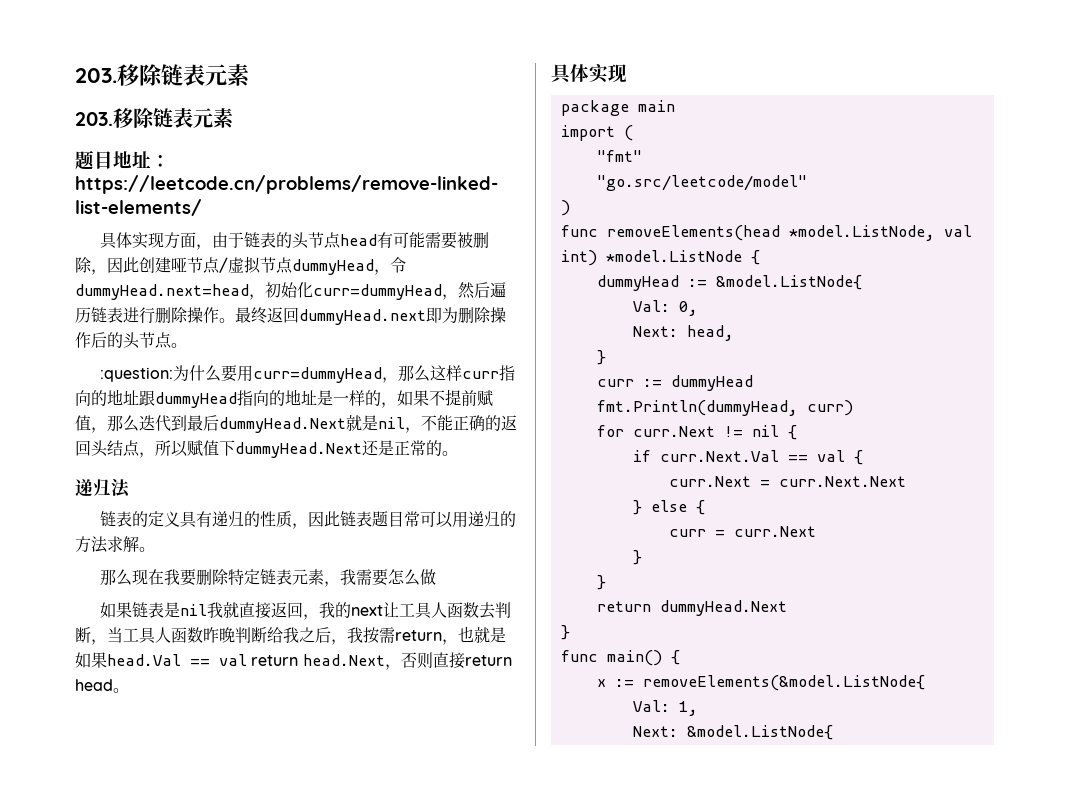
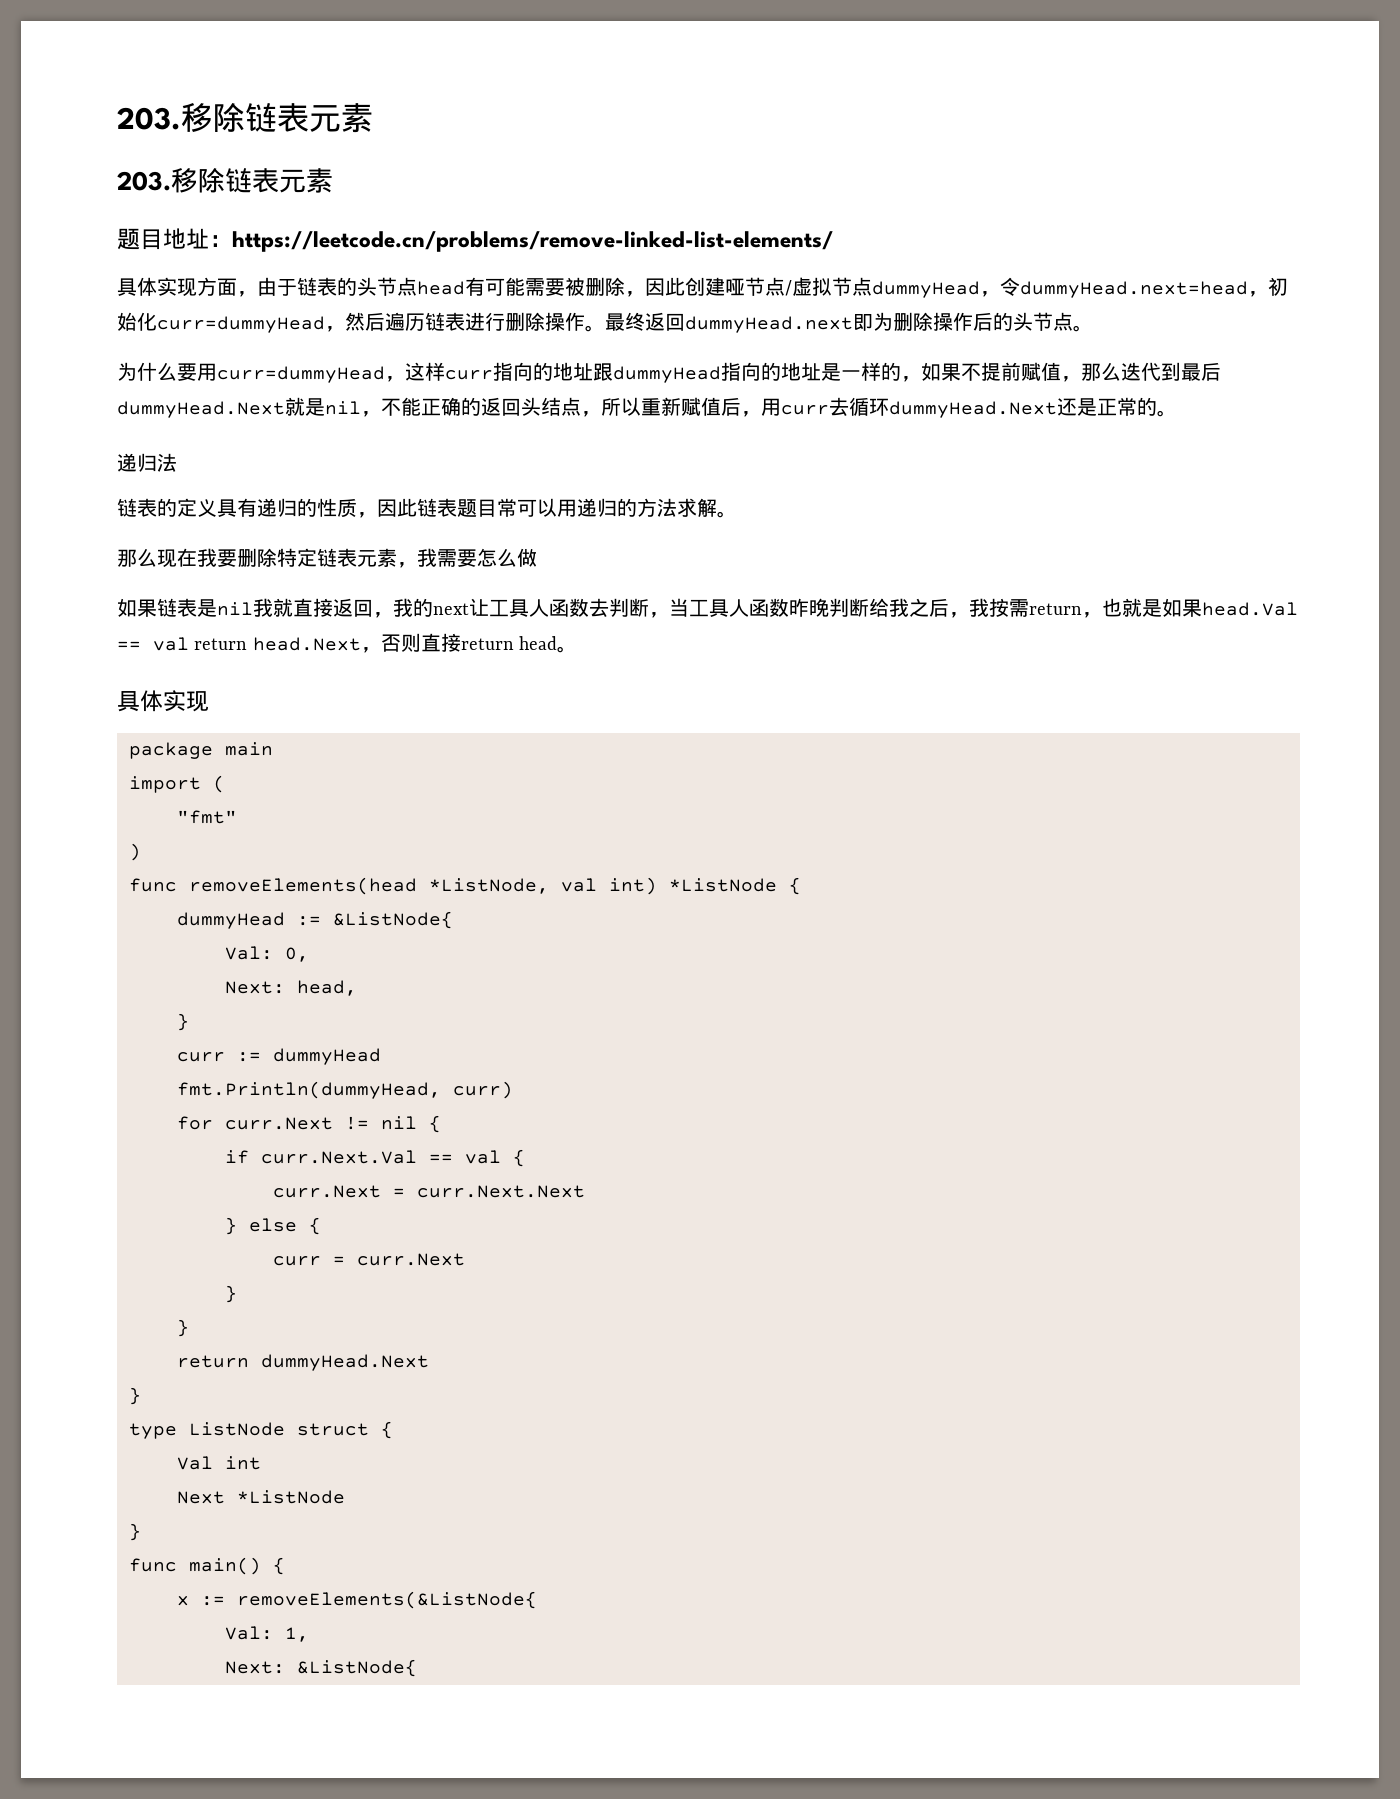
- :question:为什么要用curr=dummyHead，那么这样curr指向的地址跟dummyHead指向的地址是一样的，如果不提前赋值，那么迭代到最后dummyHead.Next就是nil，不能正确的返回头结点，所以赋值下dummyHead.Next还是正常的。
+ 为什么要用curr=dummyHead，这样curr指向的地址跟dummyHead指向的地址是一样的，如果不提前赋值，那么迭代到最后dummyHead.Next就是nil，不能正确的返回头结点，所以重新赋值后，用curr去循环dummyHead.Next还是正常的。
- "go.src/leetcode/model"
- func removeElements(head *model.ListNode, val int) *model.ListNode {
+ func removeElements(head *ListNode, val int) *ListNode {
- dummyHead := &model.ListNode{
+ dummyHead := &ListNode{
+ type ListNode struct {
+ Val int
+ Next *ListNode
+ }
- x := removeElements(&model.ListNode{
+ x := removeElements(&ListNode{
- Next: &model.ListNode{
+ Next: &ListNode{

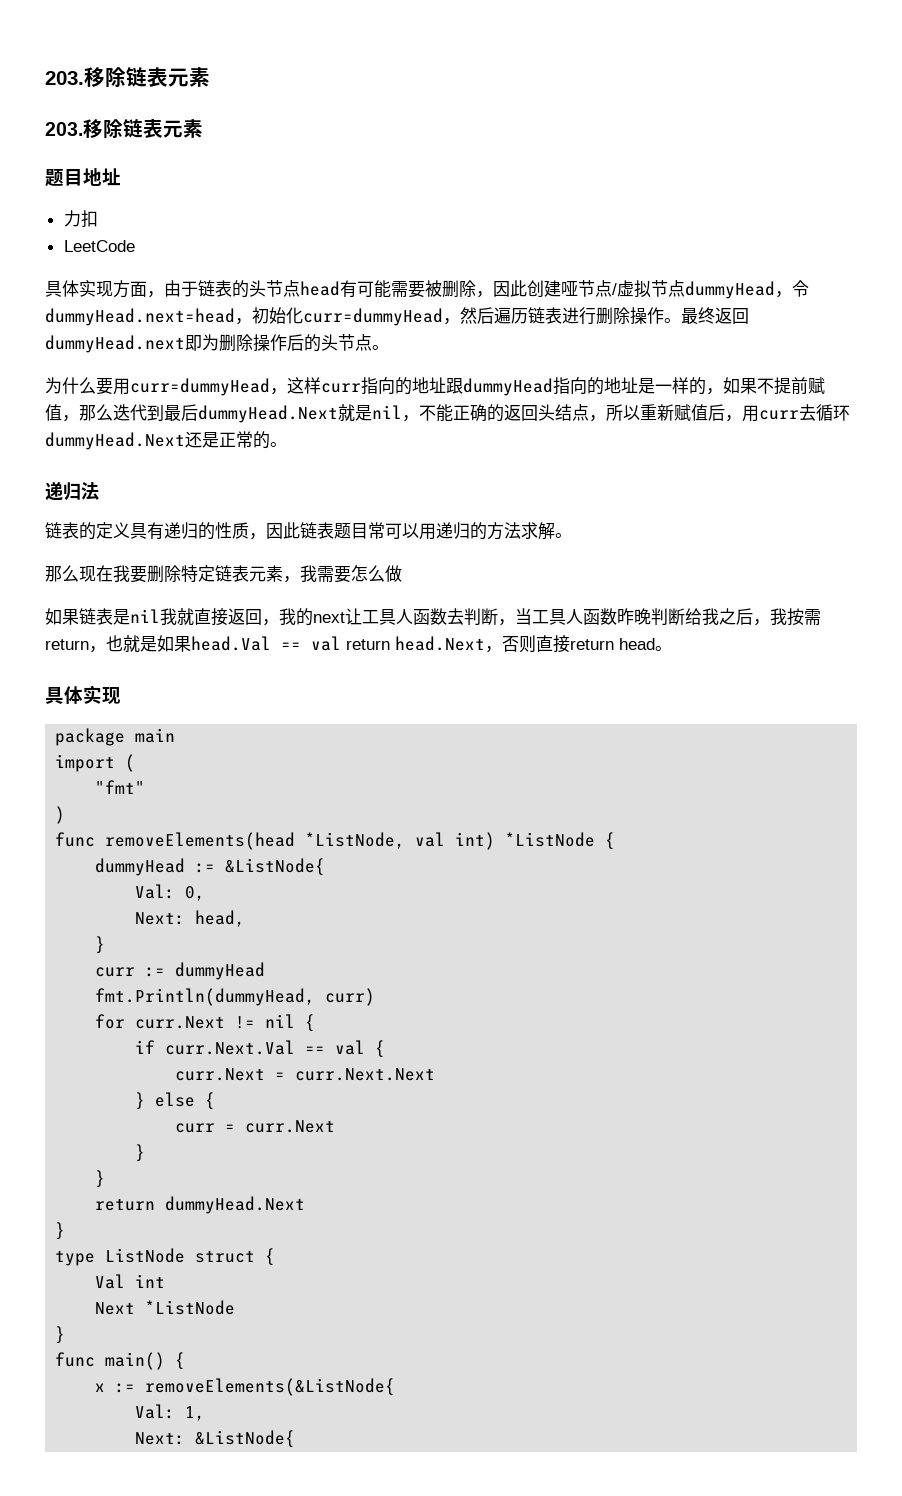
- 题目地址：https://leetcode.cn/problems/remove-linked-list-elements/
+ 题目地址
+ 力扣
+ LeetCode

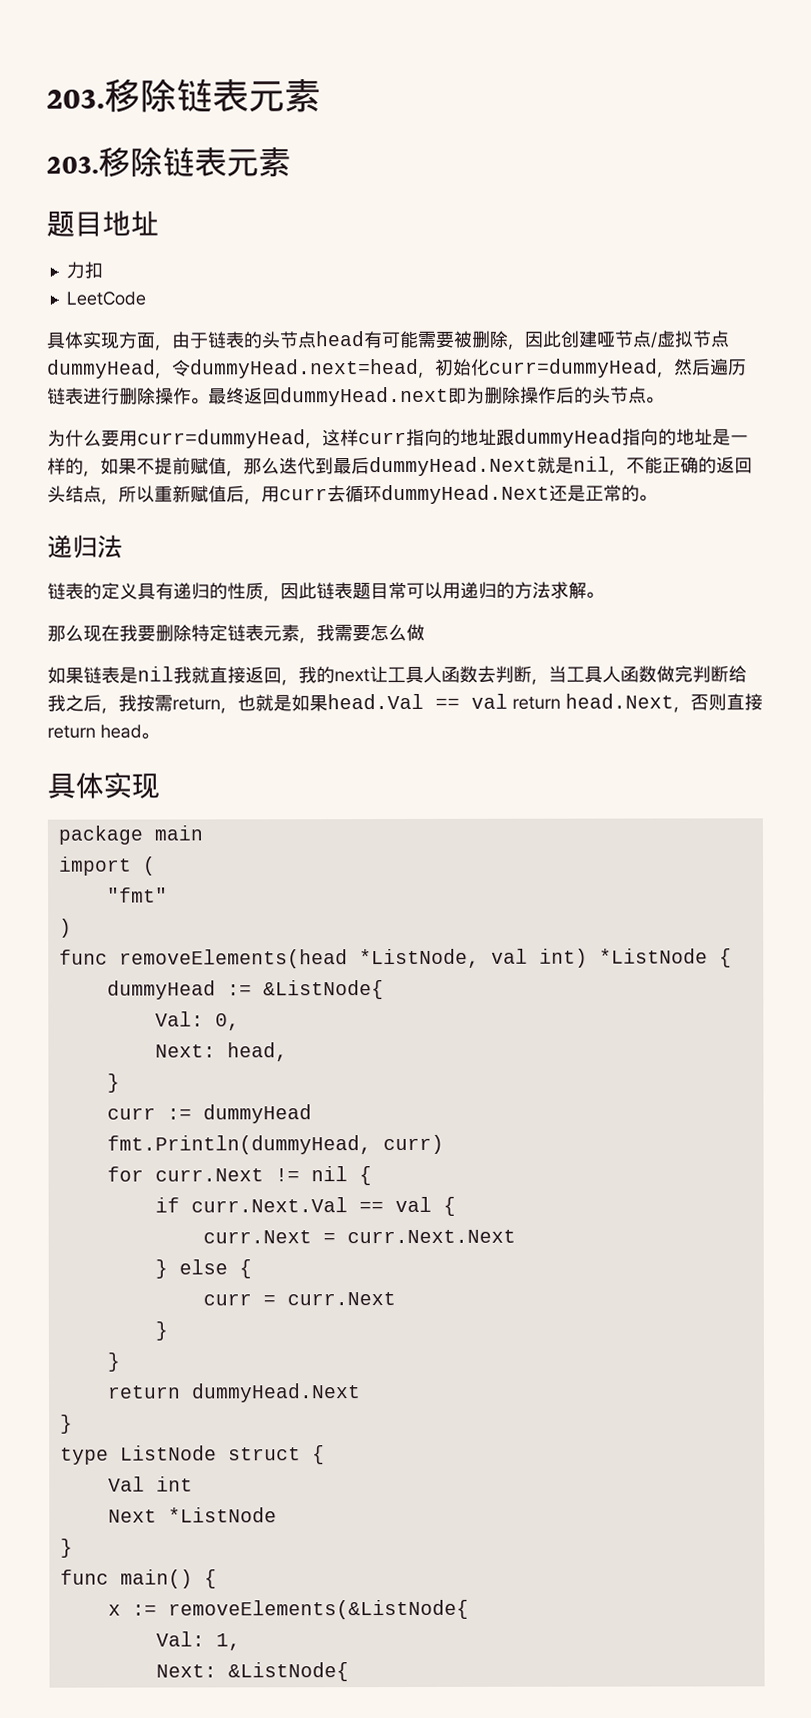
- 如果链表是nil我就直接返回，我的next让工具人函数去判断，当工具人函数昨晚判断给我之后，我按需return，也就是如果head.Val == val return head.Next，否则直接return head。
+ 如果链表是nil我就直接返回，我的next让工具人函数去判断，当工具人函数做完判断给我之后，我按需return，也就是如果head.Val == val return head.Next，否则直接return head。

